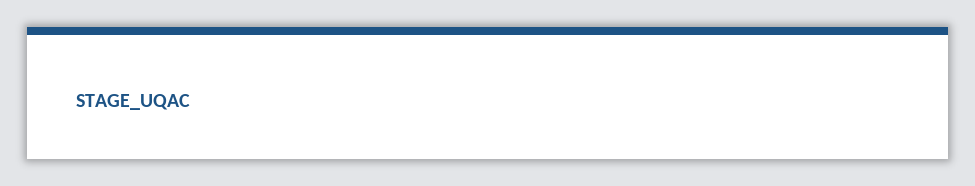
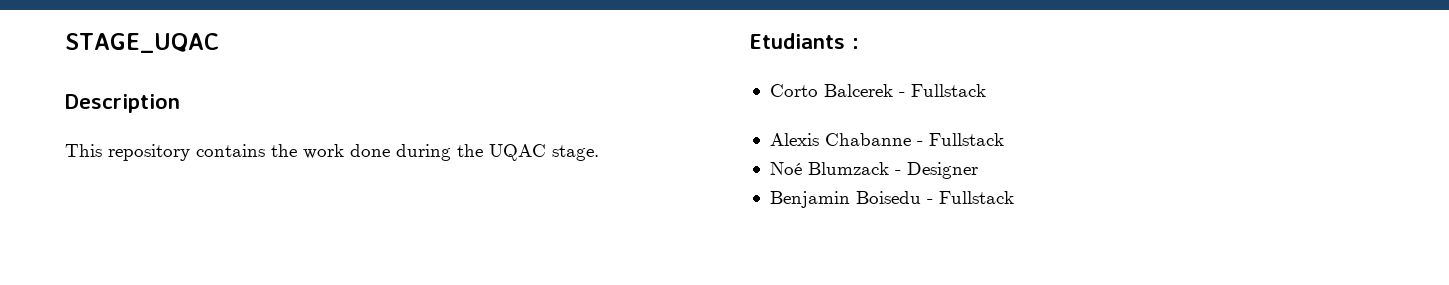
+ Description
+ This repository contains the work done during the UQAC stage.
+ Etudiants :
+ Corto Balcerek - Fullstack
+ Alexis Chabanne - Fullstack
+ Noé Blumzack - Designer
+ Benjamin Boisedu - Fullstack

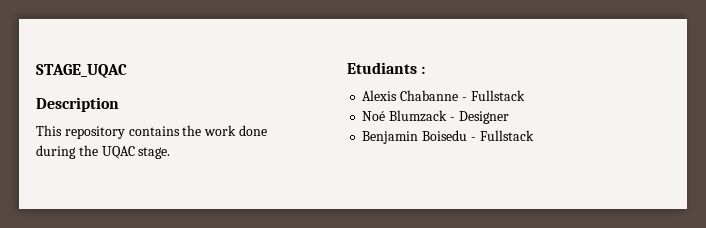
- Corto Balcerek - Fullstack

